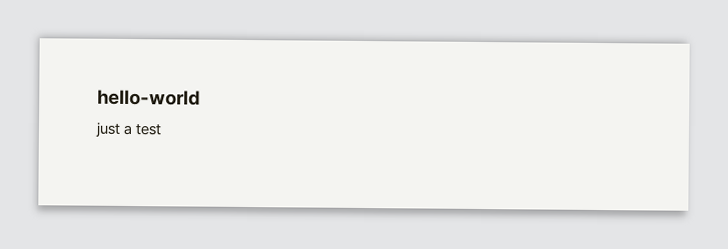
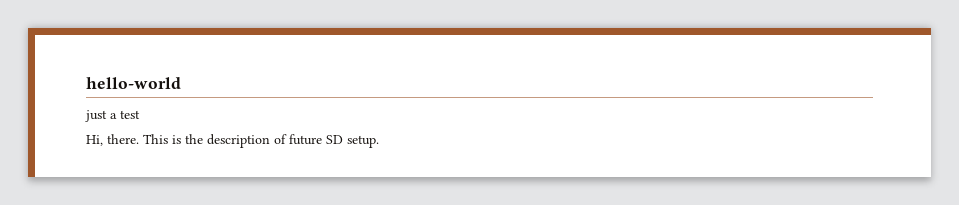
+ Hi, there. This is the description of future SD setup.

